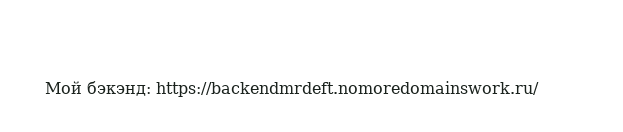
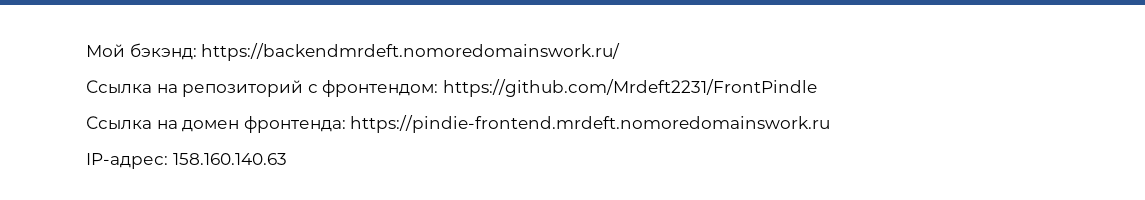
+ Ссылка на репозиторий с фронтендом: https://github.com/Mrdeft2231/FrontPindle
+ Ссылка на домен фронтенда: https://pindie-frontend.mrdeft.nomoredomainswork.ru
+ IP-адрес: 158.160.140.63

